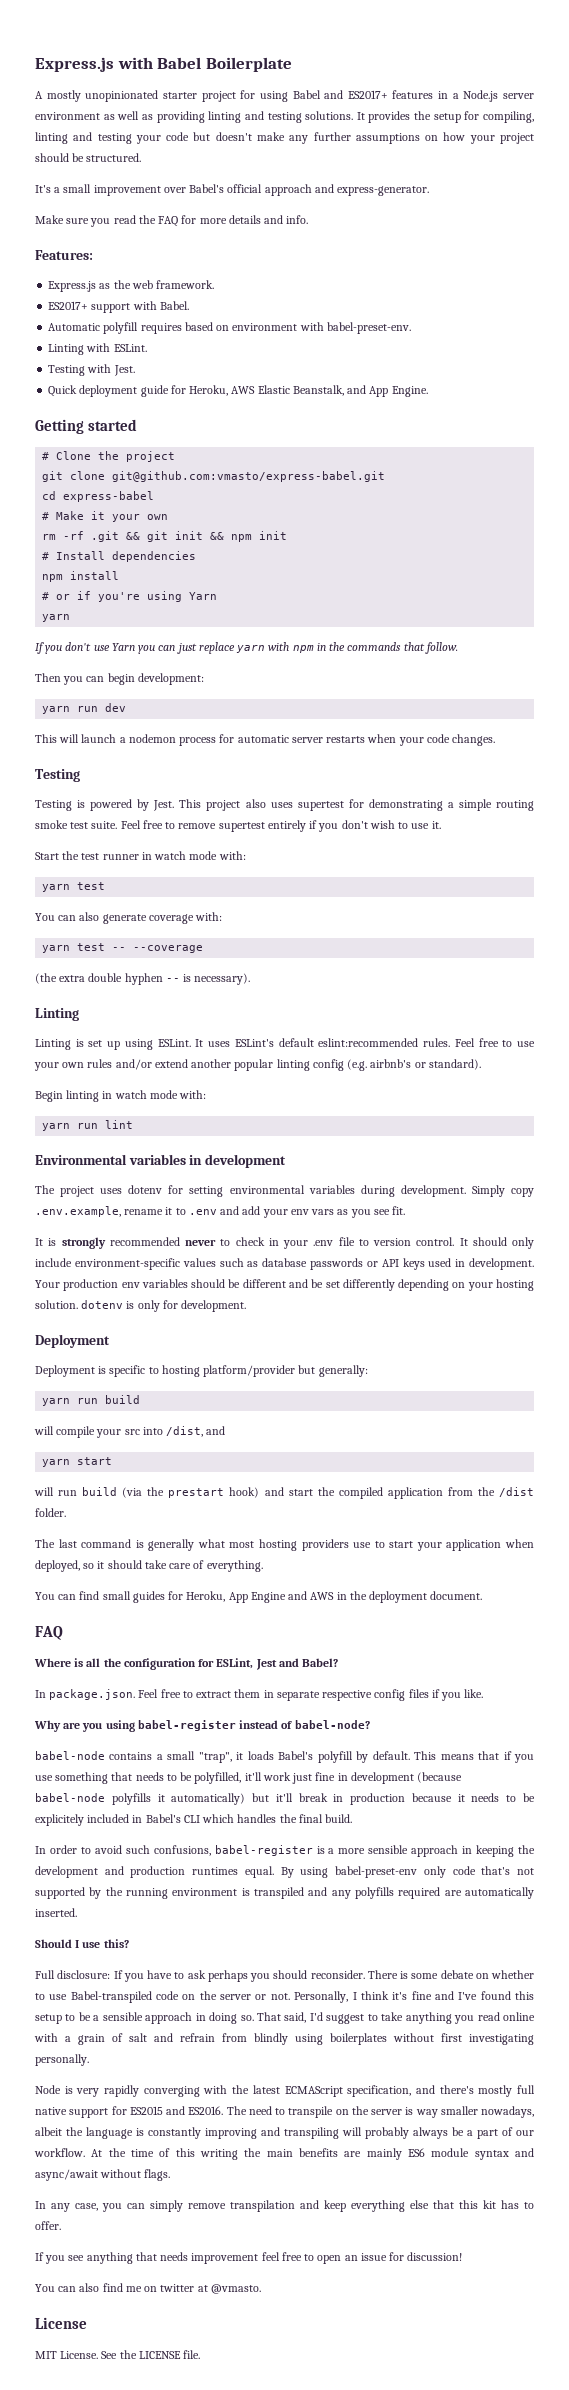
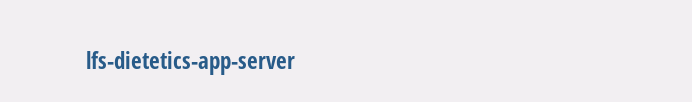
- Express.js with Babel Boilerplate
- A mostly unopinionated starter project for using Babel and ES2017+ features in a Node.js server environment as well as providing linting and testing solutions. It provides the setup for compiling, linting and testing your code but doesn't make any further assumptions on how your project should be structured.
- It's a small improvement over Babel's official approach and express-generator.
- Make sure you read the FAQ for more details and info.
- Features:
- Express.js as the web framework.
- ES2017+ support with Babel.
- Automatic polyfill requires based on environment with babel-preset-env.
- Linting with ESLint.
- Testing with Jest.
- Quick deployment guide for Heroku, AWS Elastic Beanstalk, and App Engine.
- Getting started
- # Clone the project
- git clone git@github.com:vmasto/express-babel.git
- cd express-babel
- # Make it your own
- rm -rf .git && git init && npm init
- # Install dependencies
- npm install
- # or if you're using Yarn
- yarn
- If you don't use Yarn you can just replace yarn with npm in the commands that follow.
- Then you can begin development:
- yarn run dev
- This will launch a nodemon process for automatic server restarts when your code changes.
- Testing
- Testing is powered by Jest. This project also uses supertest for demonstrating a simple routing smoke test suite. Feel free to remove supertest entirely if you don't wish to use it.
- Start the test runner in watch mode with:
- yarn test
- You can also generate coverage with:
- yarn test -- --coverage
- (the extra double hyphen -- is necessary).
- Linting
- Linting is set up using ESLint. It uses ESLint's default eslint:recommended rules. Feel free to use your own rules and/or extend another popular linting config (e.g. airbnb's or standard).
- Begin linting in watch mode with:
- yarn run lint
- Environmental variables in development
- The project uses dotenv for setting environmental variables during development. Simply copy .env.example, rename it to .env and add your env vars as you see fit.
- It is strongly recommended never to check in your .env file to version control. It should only include environment-specific values such as database passwords or API keys used in development. Your production env variables should be different and be set differently depending on your hosting solution. dotenv is only for development.
- Deployment
- Deployment is specific to hosting platform/provider but generally:
- yarn run build
- will compile your src into /dist, and
- yarn start
- will run build (via the prestart hook) and start the compiled application from the /dist folder.
- The last command is generally what most hosting providers use to start your application when deployed, so it should take care of everything.
- You can find small guides for Heroku, App Engine and AWS in the deployment document.
- FAQ
- Where is all the configuration for ESLint, Jest and Babel?
- In package.json. Feel free to extract them in separate respective config files if you like.
- Why are you using babel-register instead of babel-node?
- babel-node contains a small "trap", it loads Babel's polyfill by default. This means that if you use something that needs to be polyfilled, it'll work just fine in development (because babel-node polyfills it automatically) but it'll break in production because it needs to be explicitely included in Babel's CLI which handles the final build.
- In order to avoid such confusions, babel-register is a more sensible approach in keeping the development and production runtimes equal. By using babel-preset-env only code that's not supported by the running environment is transpiled and any polyfills required are automatically inserted.
- Should I use this?
- Full disclosure: If you have to ask perhaps you should reconsider. There is some debate on whether to use Babel-transpiled code on the server or not. Personally, I think it's fine and I've found this setup to be a sensible approach in doing so. That said, I'd suggest to take anything you read online with a grain of salt and refrain from blindly using boilerplates without first investigating personally.
- Node is very rapidly converging with the latest ECMAScript specification, and there's mostly full native support for ES2015 and ES2016. The need to transpile on the server is way smaller nowadays, albeit the language is constantly improving and transpiling will probably always be a part of our workflow. At the time of this writing the main benefits are mainly ES6 module syntax and async/await without flags.
- In any case, you can simply remove transpilation and keep everything else that this kit has to offer.
- If you see anything that needs improvement feel free to open an issue for discussion!
- You can also find me on twitter at @vmasto.
- License
- MIT License. See the LICENSE file.
+ lfs-dietetics-app-server

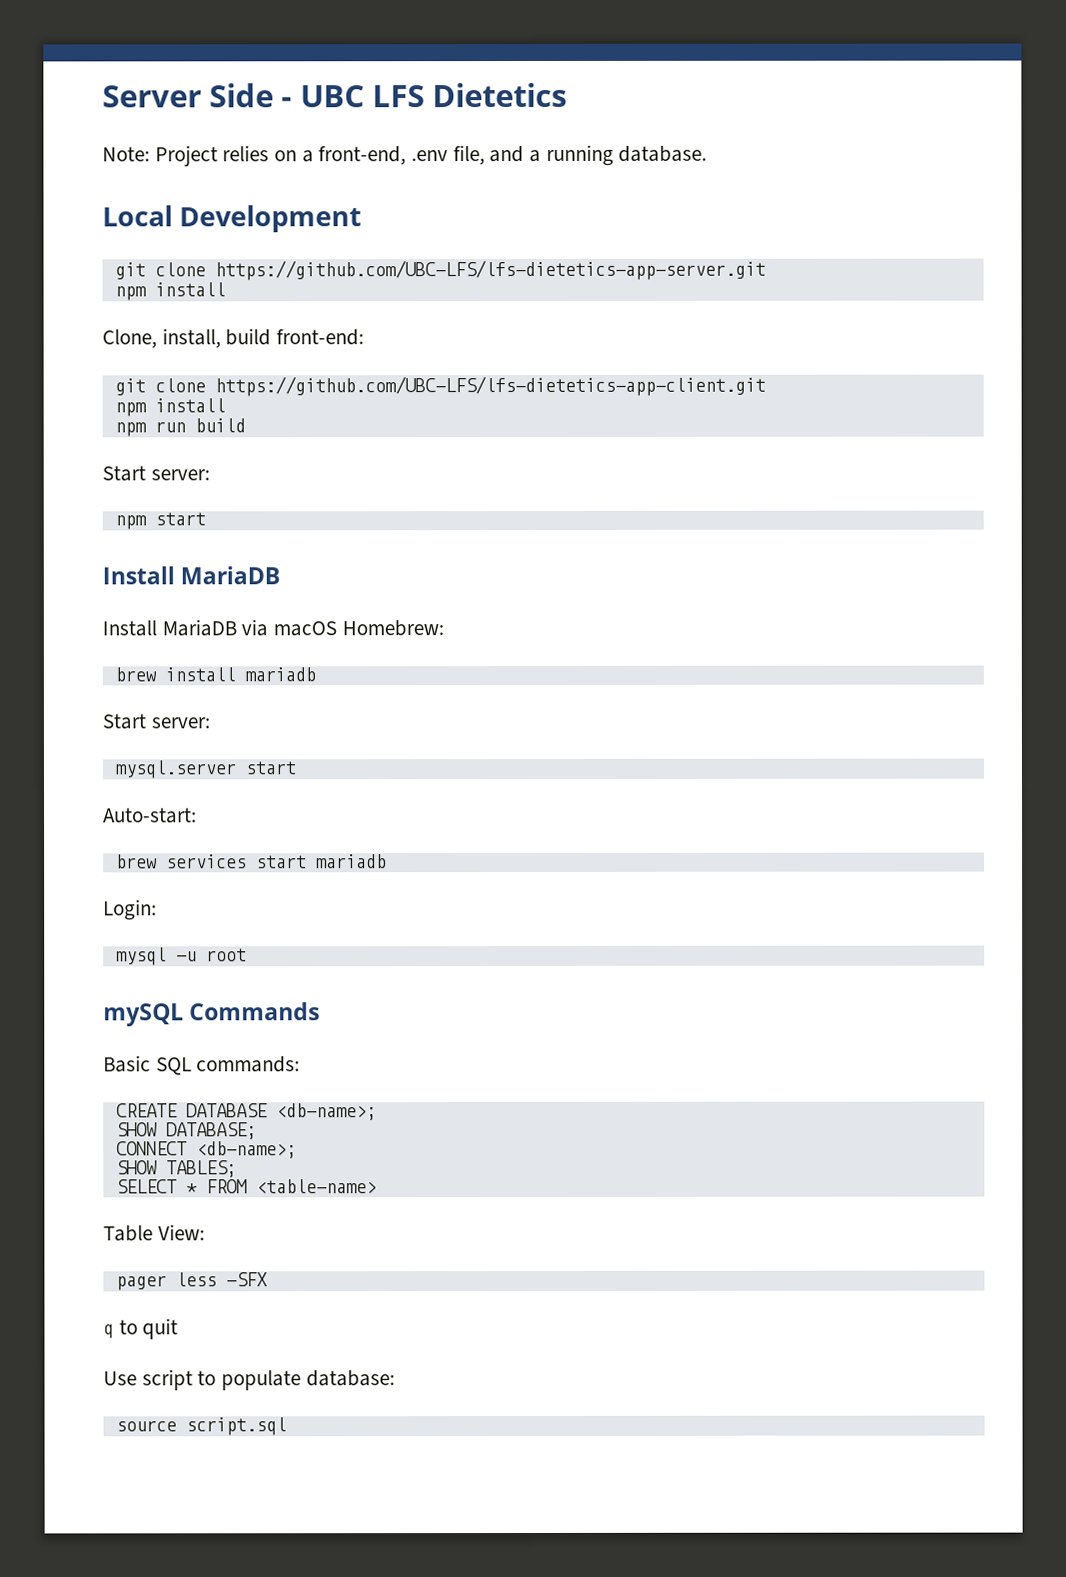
- lfs-dietetics-app-server
+ Server Side - UBC LFS Dietetics
+ Note: Project relies on a front-end, .env file, and a running database.
+ Local Development
+ git clone https://github.com/UBC-LFS/lfs-dietetics-app-server.git
+ npm install
+ Clone, install, build front-end:
+ git clone https://github.com/UBC-LFS/lfs-dietetics-app-client.git
+ npm install
+ npm run build
+ Start server:
+ npm start
+ Install MariaDB
+ Install MariaDB via macOS Homebrew:
+ brew install mariadb
+ Start server:
+ mysql.server start
+ Auto-start:
+ brew services start mariadb
+ Login:
+ mysql -u root
+ mySQL Commands
+ Basic SQL commands:
+ CREATE DATABASE <db-name>;
+ SHOW DATABASE;
+ CONNECT <db-name>;
+ SHOW TABLES;
+ SELECT * FROM <table-name>
+ Table View:
+ pager less -SFX
+ q to quit
+ Use script to populate database:
+ source script.sql

